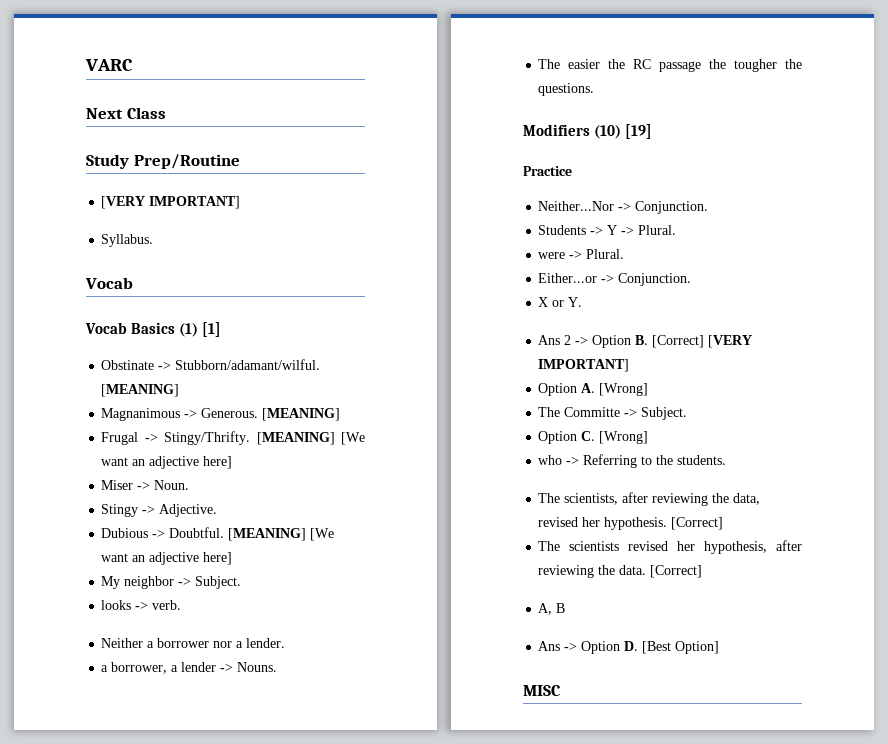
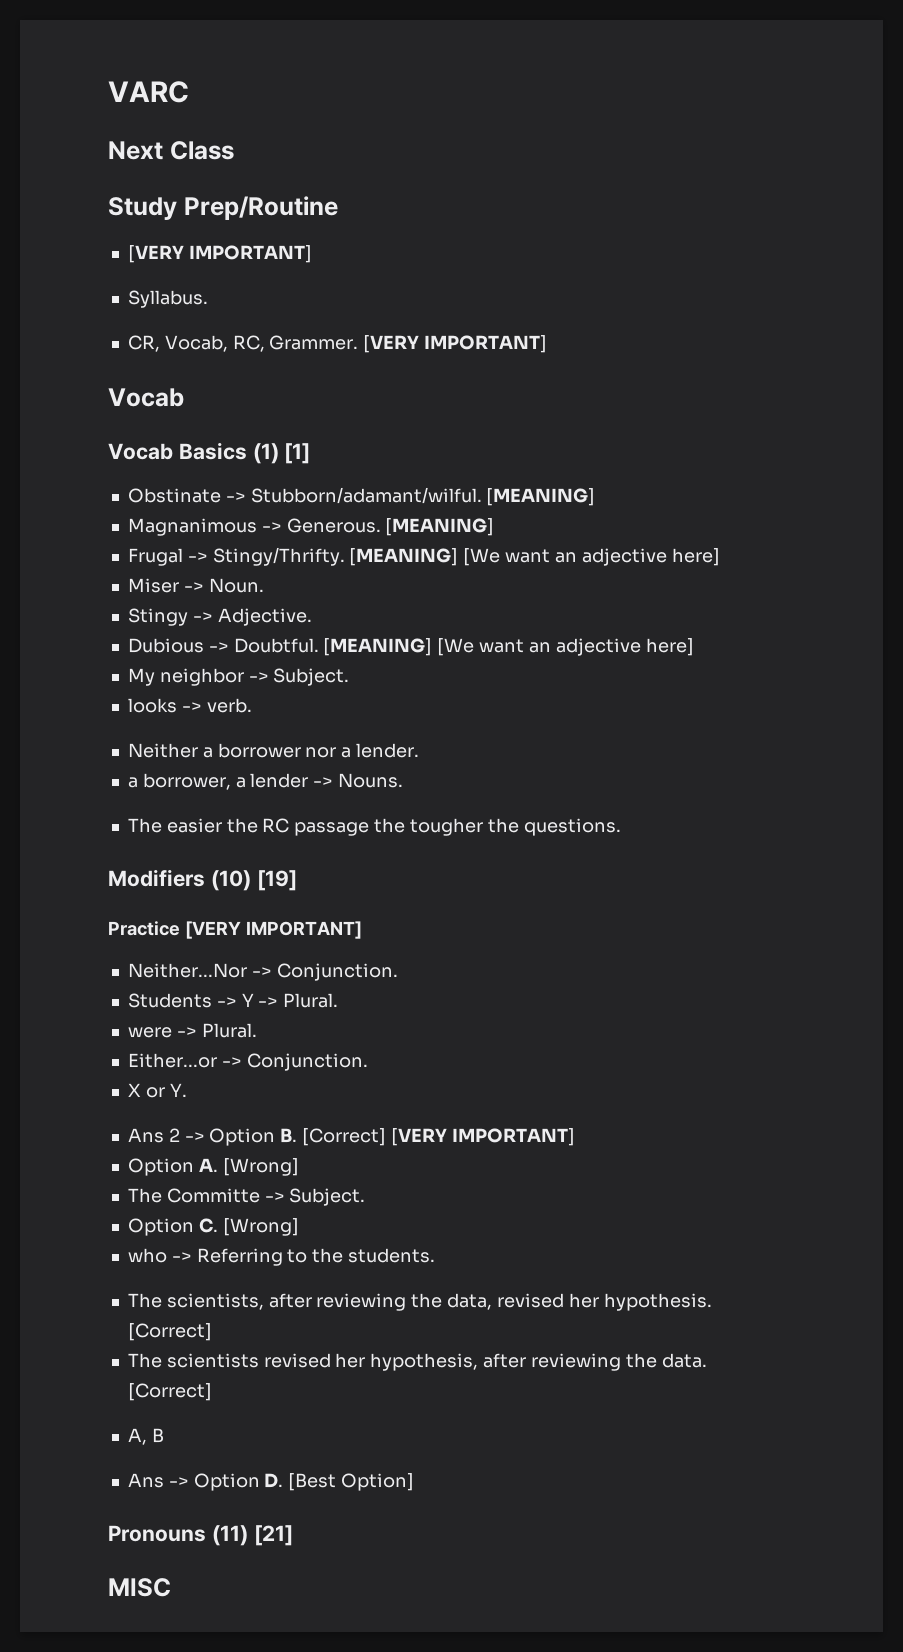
+ CR, Vocab, RC, Grammer. [VERY IMPORTANT]
- Practice
+ Practice [VERY IMPORTANT]
+ Pronouns (11) [21]

